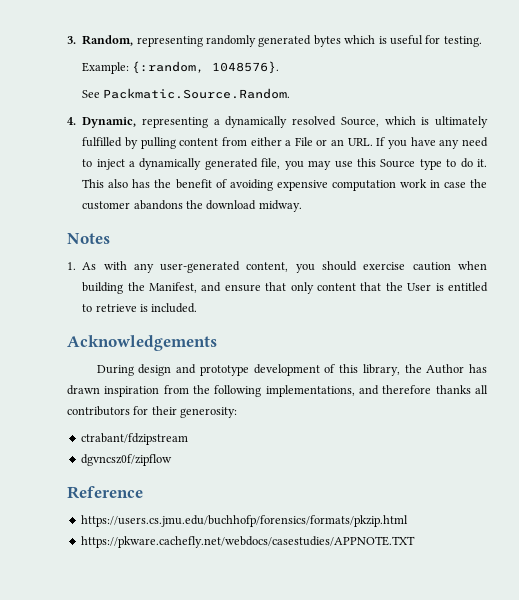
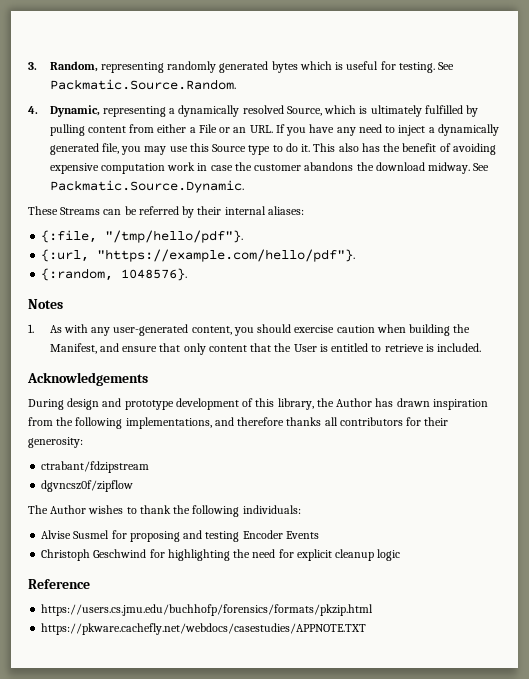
- 3. Random, representing randomly generated bytes which is useful for testing.
- Example: {:random, 1048576}.
- See Packmatic.Source.Random.
+ 3. Random, representing randomly generated bytes which is useful for testing. See Packmatic.Source.Random.
+ See Packmatic.Source.Dynamic.
+ These Streams can be referred by their internal aliases:
+ {:file, "/tmp/hello/pdf"}.
+ {:url, "https://example.com/hello/pdf"}.
+ {:random, 1048576}.
+ The Author wishes to thank the following individuals:
+ Alvise Susmel for proposing and testing Encoder Events
+ Christoph Geschwind for highlighting the need for explicit cleanup logic

